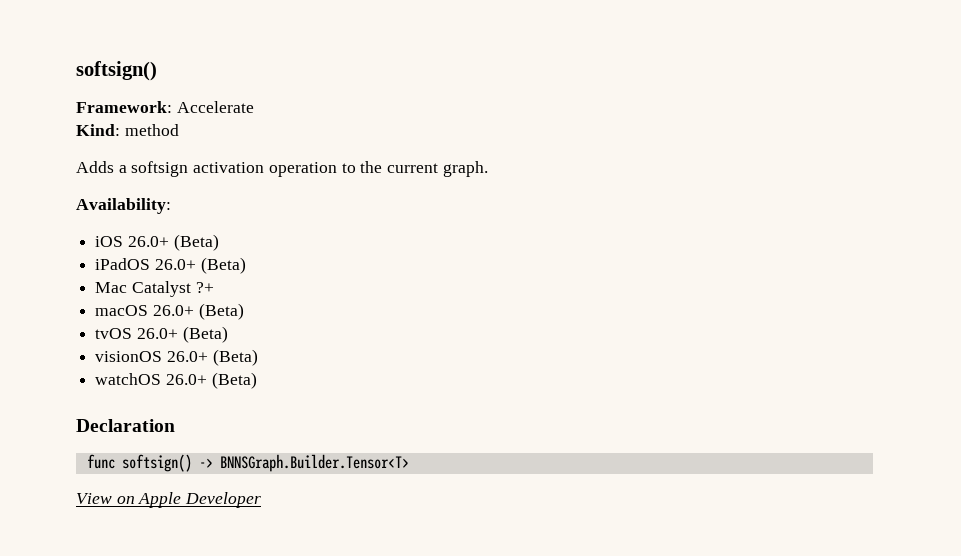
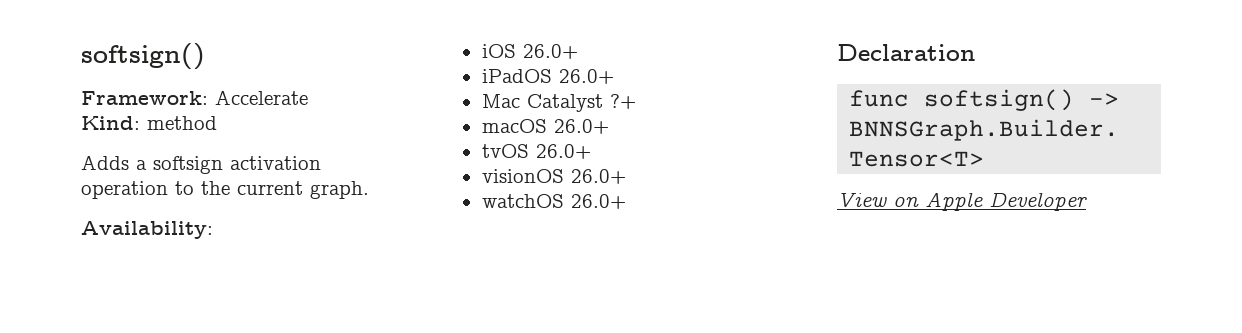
- iOS 26.0+ (Beta)
+ iOS 26.0+
- iPadOS 26.0+ (Beta)
+ iPadOS 26.0+
- macOS 26.0+ (Beta)
+ macOS 26.0+
- tvOS 26.0+ (Beta)
+ tvOS 26.0+
- visionOS 26.0+ (Beta)
+ visionOS 26.0+
- watchOS 26.0+ (Beta)
+ watchOS 26.0+

